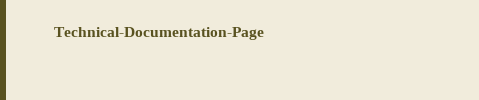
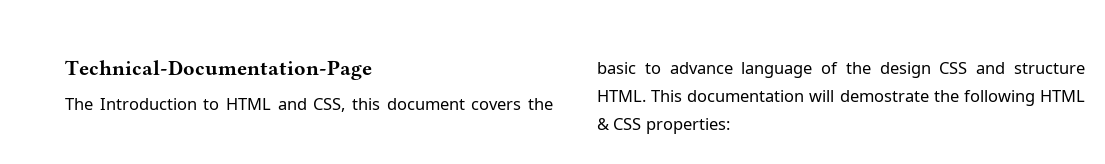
+ The Introduction to HTML and CSS, this document covers the basic to advance language of the design CSS and structure HTML. This documentation will demostrate the following HTML & CSS properties:

